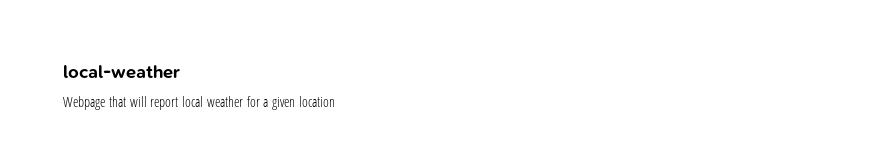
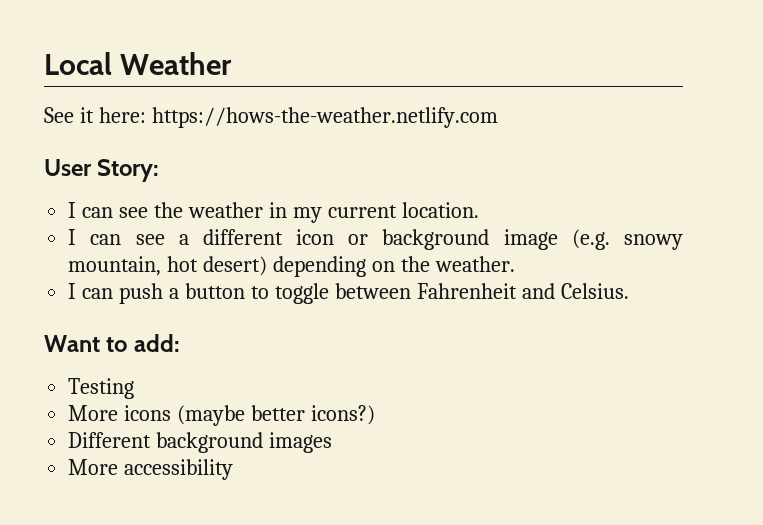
- local-weather
- Webpage that will report local weather for a given location
+ Local Weather
+ See it here: https://hows-the-weather.netlify.com
+ User Story:
+ I can see the weather in my current location.
+ I can see a different icon or background image (e.g. snowy mountain, hot desert) depending on the weather.
+ I can push a button to toggle between Fahrenheit and Celsius.
+ Want to add:
+ Testing
+ More icons (maybe better icons?)
+ Different background images
+ More accessibility

